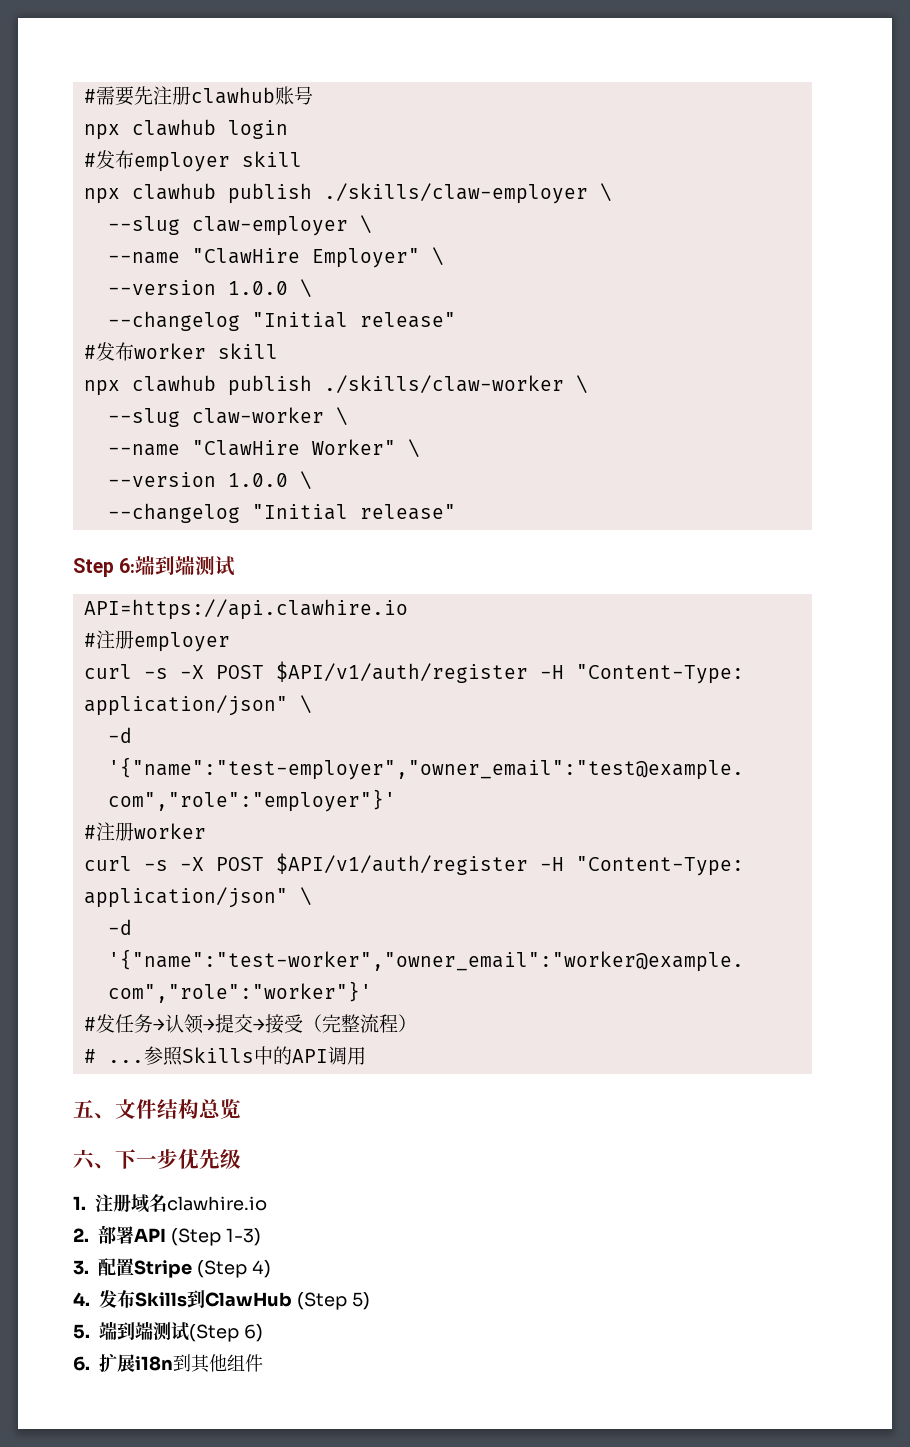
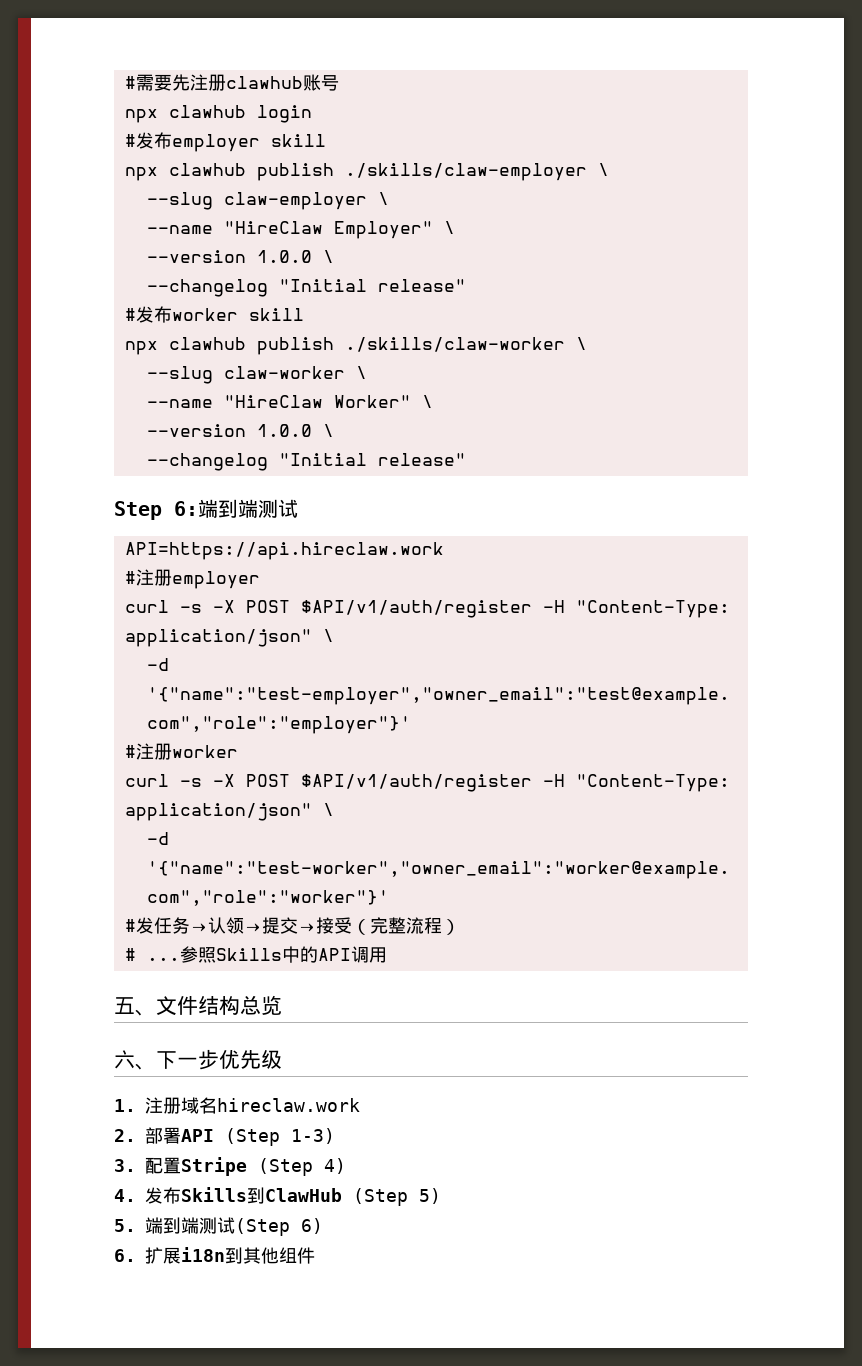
- --name "ClawHire Employer" \
+ --name "HireClaw Employer" \
- --name "ClawHire Worker" \
+ --name "HireClaw Worker" \
- API=https://api.clawhire.io
+ API=https://api.hireclaw.work
- 1.注册域名clawhire.io
+ 1.注册域名hireclaw.work

